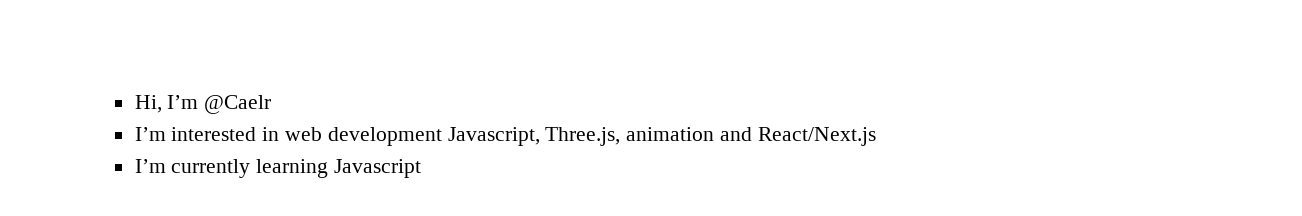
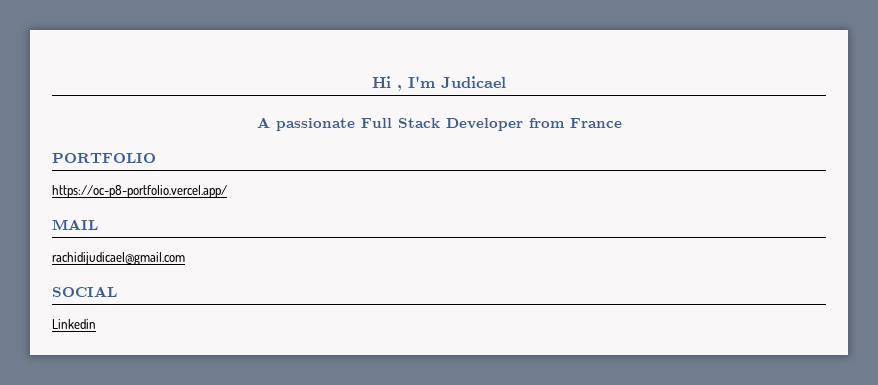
- Hi, I’m @Caelr
- I’m interested in web development Javascript, Three.js, animation and React/Next.js
- I’m currently learning Javascript
+ Hi , I'm Judicael
+ A passionate Full Stack Developer from France
+ PORTFOLIO
+ https://oc-p8-portfolio.vercel.app/
+ MAIL
+ rachidijudicael@gmail.com
+ SOCIAL
+ Linkedin

